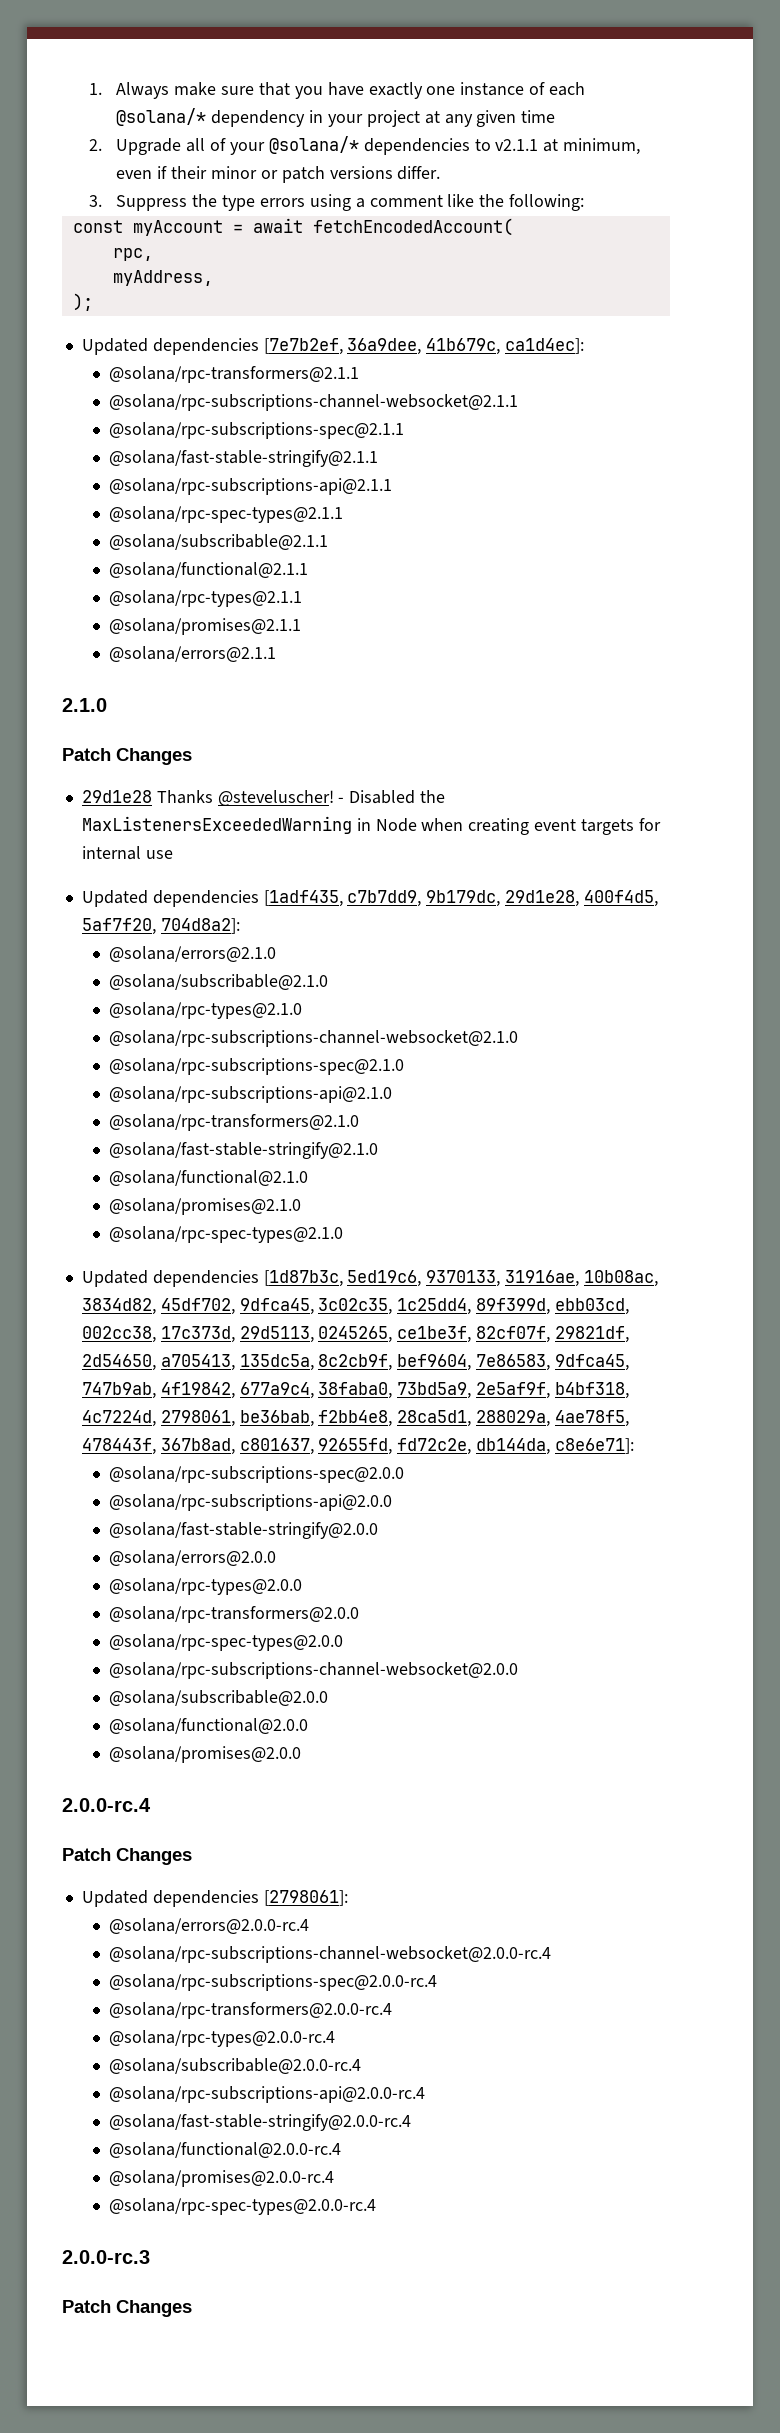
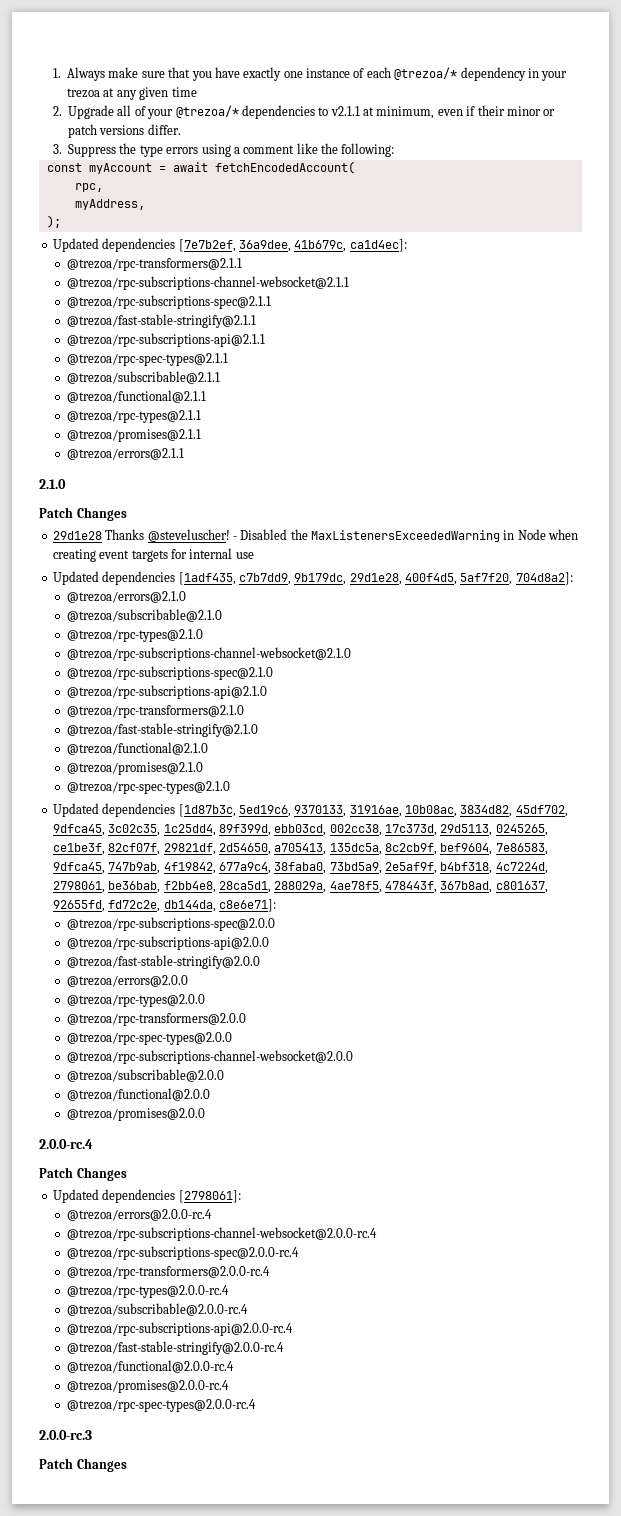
- 1. Always make sure that you have exactly one instance of each @solana/* dependency in your project at any given time
+ 1. Always make sure that you have exactly one instance of each @trezoa/* dependency in your trezoa at any given time
- 2. Upgrade all of your @solana/* dependencies to v2.1.1 at minimum, even if their minor or patch versions differ.
+ 2. Upgrade all of your @trezoa/* dependencies to v2.1.1 at minimum, even if their minor or patch versions differ.
- @solana/rpc-transformers@2.1.1
- @solana/rpc-subscriptions-channel-websocket@2.1.1
- @solana/rpc-subscriptions-spec@2.1.1
- @solana/fast-stable-stringify@2.1.1
- @solana/rpc-subscriptions-api@2.1.1
- @solana/rpc-spec-types@2.1.1
- @solana/subscribable@2.1.1
- @solana/functional@2.1.1
- @solana/rpc-types@2.1.1
- @solana/promises@2.1.1
- @solana/errors@2.1.1
+ @trezoa/rpc-transformers@2.1.1
+ @trezoa/rpc-subscriptions-channel-websocket@2.1.1
+ @trezoa/rpc-subscriptions-spec@2.1.1
+ @trezoa/fast-stable-stringify@2.1.1
+ @trezoa/rpc-subscriptions-api@2.1.1
+ @trezoa/rpc-spec-types@2.1.1
+ @trezoa/subscribable@2.1.1
+ @trezoa/functional@2.1.1
+ @trezoa/rpc-types@2.1.1
+ @trezoa/promises@2.1.1
+ @trezoa/errors@2.1.1
- @solana/errors@2.1.0
- @solana/subscribable@2.1.0
- @solana/rpc-types@2.1.0
- @solana/rpc-subscriptions-channel-websocket@2.1.0
- @solana/rpc-subscriptions-spec@2.1.0
- @solana/rpc-subscriptions-api@2.1.0
- @solana/rpc-transformers@2.1.0
- @solana/fast-stable-stringify@2.1.0
- @solana/functional@2.1.0
- @solana/promises@2.1.0
- @solana/rpc-spec-types@2.1.0
+ @trezoa/errors@2.1.0
+ @trezoa/subscribable@2.1.0
+ @trezoa/rpc-types@2.1.0
+ @trezoa/rpc-subscriptions-channel-websocket@2.1.0
+ @trezoa/rpc-subscriptions-spec@2.1.0
+ @trezoa/rpc-subscriptions-api@2.1.0
+ @trezoa/rpc-transformers@2.1.0
+ @trezoa/fast-stable-stringify@2.1.0
+ @trezoa/functional@2.1.0
+ @trezoa/promises@2.1.0
+ @trezoa/rpc-spec-types@2.1.0
- @solana/rpc-subscriptions-spec@2.0.0
- @solana/rpc-subscriptions-api@2.0.0
- @solana/fast-stable-stringify@2.0.0
- @solana/errors@2.0.0
- @solana/rpc-types@2.0.0
- @solana/rpc-transformers@2.0.0
- @solana/rpc-spec-types@2.0.0
- @solana/rpc-subscriptions-channel-websocket@2.0.0
- @solana/subscribable@2.0.0
- @solana/functional@2.0.0
- @solana/promises@2.0.0
+ @trezoa/rpc-subscriptions-spec@2.0.0
+ @trezoa/rpc-subscriptions-api@2.0.0
+ @trezoa/fast-stable-stringify@2.0.0
+ @trezoa/errors@2.0.0
+ @trezoa/rpc-types@2.0.0
+ @trezoa/rpc-transformers@2.0.0
+ @trezoa/rpc-spec-types@2.0.0
+ @trezoa/rpc-subscriptions-channel-websocket@2.0.0
+ @trezoa/subscribable@2.0.0
+ @trezoa/functional@2.0.0
+ @trezoa/promises@2.0.0
- @solana/errors@2.0.0-rc.4
- @solana/rpc-subscriptions-channel-websocket@2.0.0-rc.4
- @solana/rpc-subscriptions-spec@2.0.0-rc.4
- @solana/rpc-transformers@2.0.0-rc.4
- @solana/rpc-types@2.0.0-rc.4
- @solana/subscribable@2.0.0-rc.4
- @solana/rpc-subscriptions-api@2.0.0-rc.4
- @solana/fast-stable-stringify@2.0.0-rc.4
- @solana/functional@2.0.0-rc.4
- @solana/promises@2.0.0-rc.4
- @solana/rpc-spec-types@2.0.0-rc.4
+ @trezoa/errors@2.0.0-rc.4
+ @trezoa/rpc-subscriptions-channel-websocket@2.0.0-rc.4
+ @trezoa/rpc-subscriptions-spec@2.0.0-rc.4
+ @trezoa/rpc-transformers@2.0.0-rc.4
+ @trezoa/rpc-types@2.0.0-rc.4
+ @trezoa/subscribable@2.0.0-rc.4
+ @trezoa/rpc-subscriptions-api@2.0.0-rc.4
+ @trezoa/fast-stable-stringify@2.0.0-rc.4
+ @trezoa/functional@2.0.0-rc.4
+ @trezoa/promises@2.0.0-rc.4
+ @trezoa/rpc-spec-types@2.0.0-rc.4

